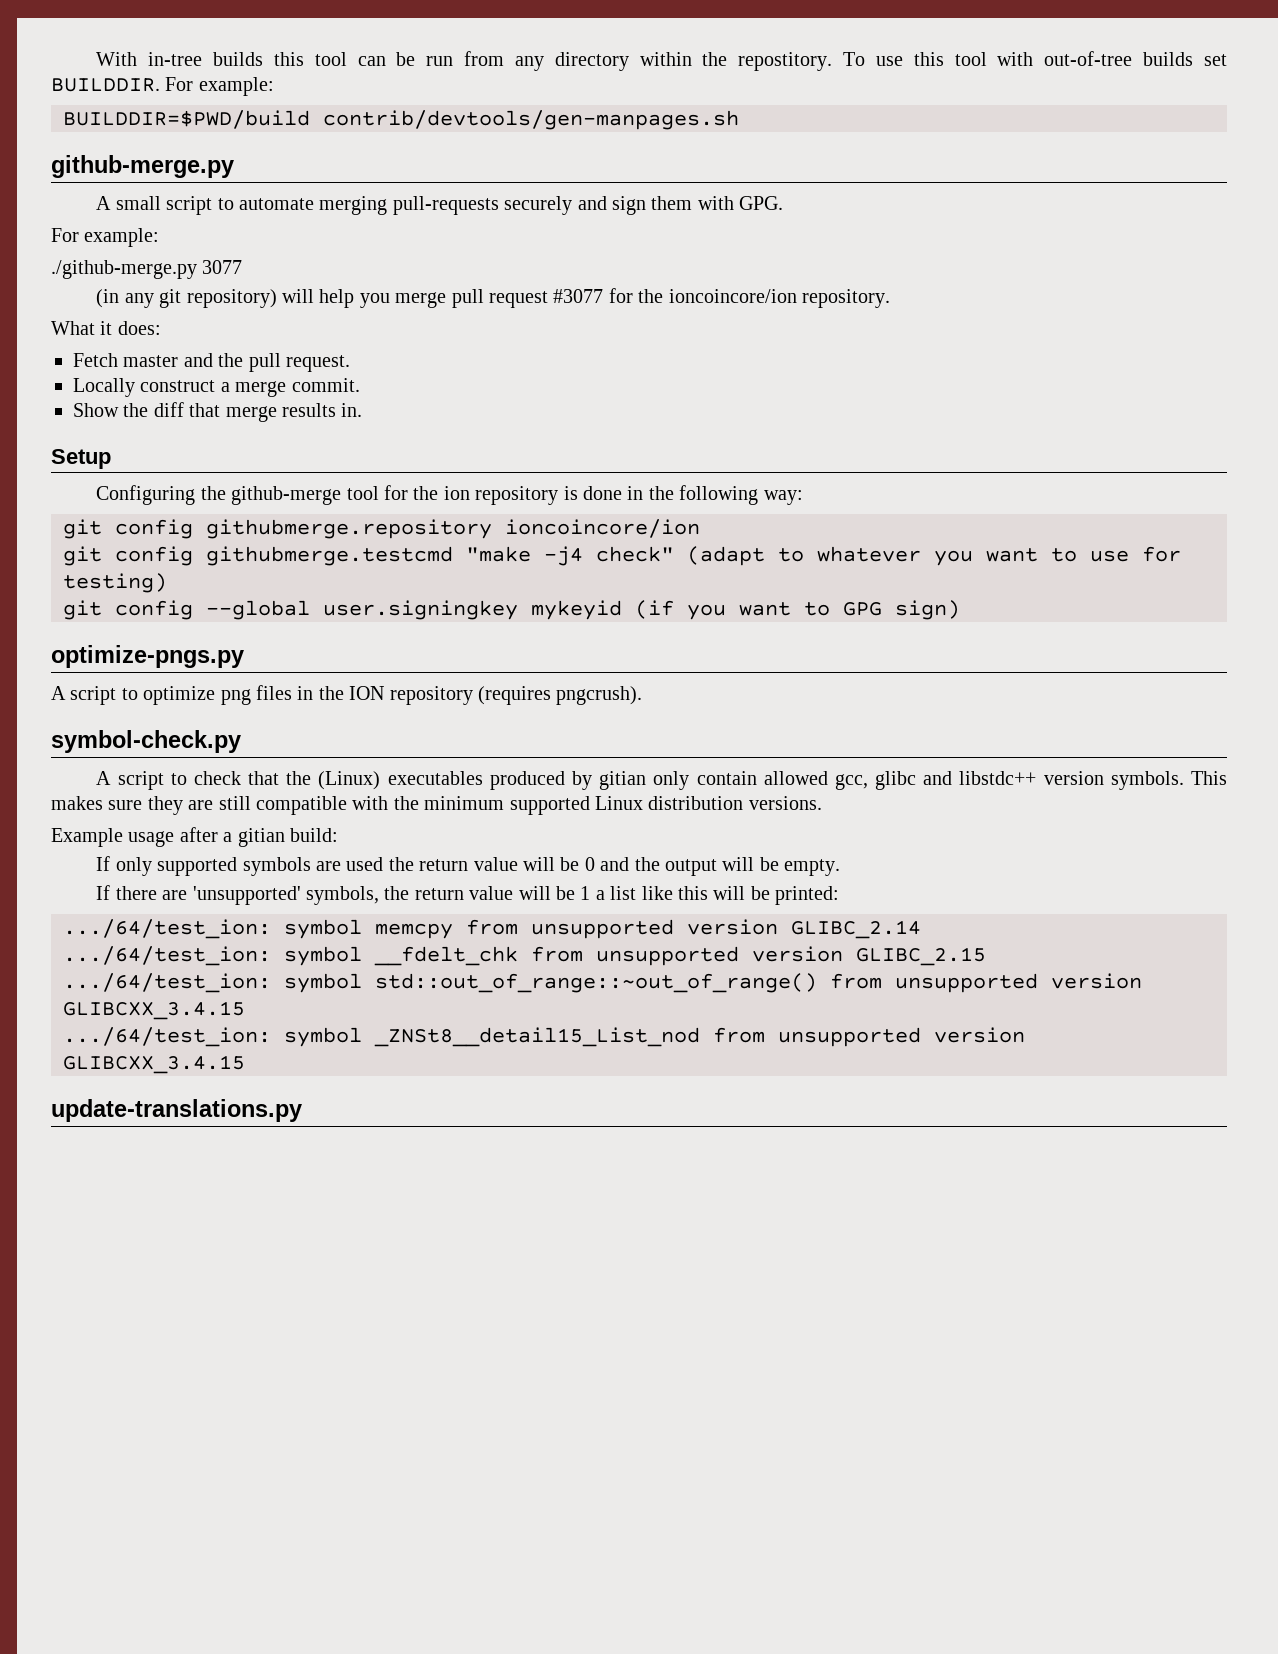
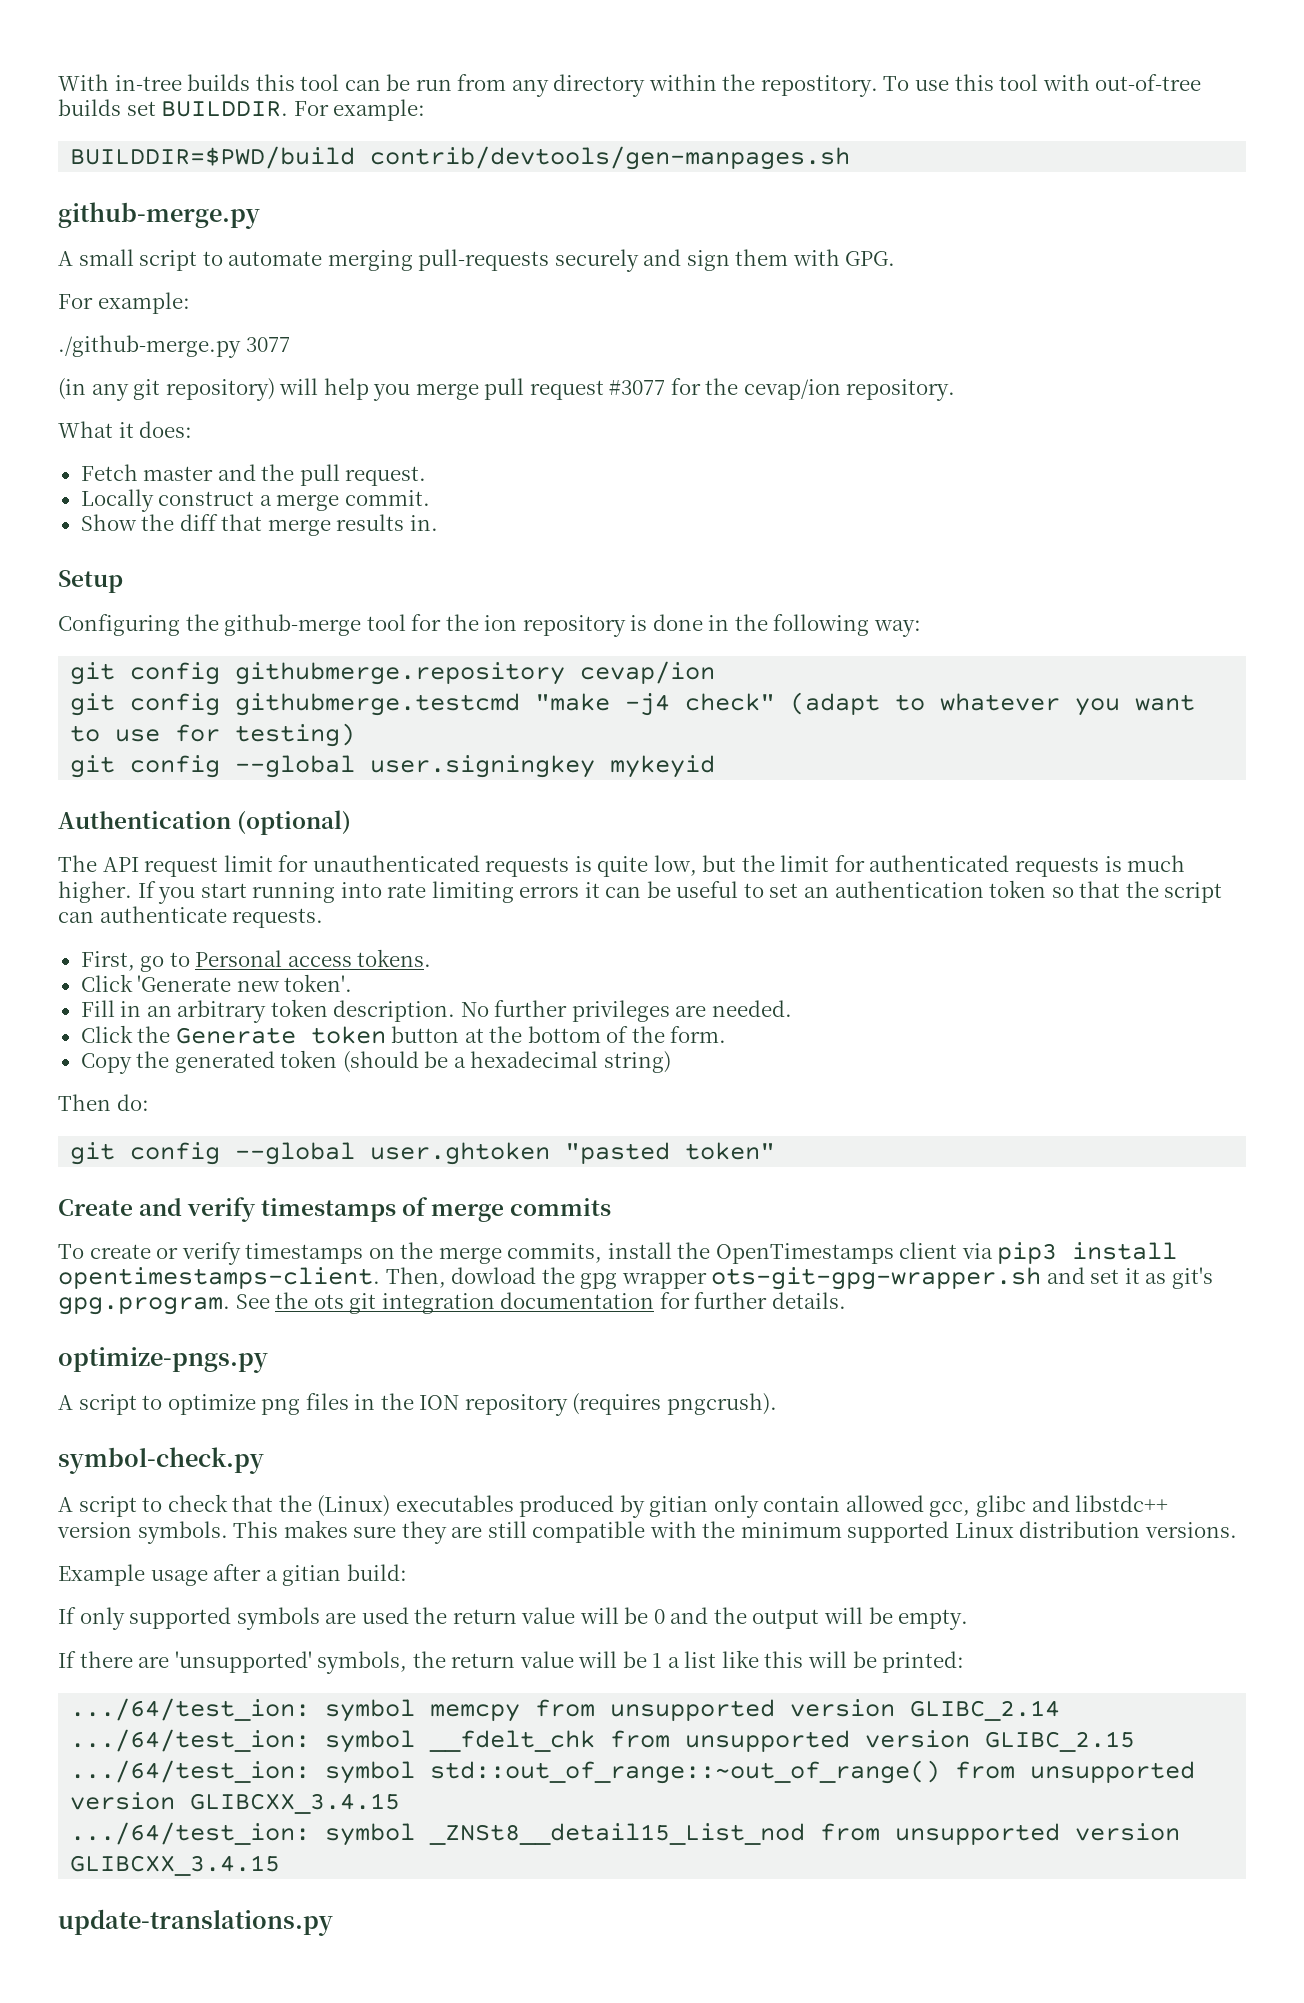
- (in any git repository) will help you merge pull request #3077 for the ioncoincore/ion repository.
+ (in any git repository) will help you merge pull request #3077 for the cevap/ion repository.
- git config githubmerge.repository ioncoincore/ion
+ git config githubmerge.repository cevap/ion
- git config --global user.signingkey mykeyid (if you want to GPG sign)
+ git config --global user.signingkey mykeyid
+ Authentication (optional)
+ The API request limit for unauthenticated requests is quite low, but the limit for authenticated requests is much higher. If you start running into rate limiting errors it can be useful to set an authentication token so that the script can authenticate requests.
+ First, go to Personal access tokens.
+ Click 'Generate new token'.
+ Fill in an arbitrary token description. No further privileges are needed.
+ Click the Generate token button at the bottom of the form.
+ Copy the generated token (should be a hexadecimal string)
+ Then do:
+ git config --global user.ghtoken "pasted token"
+ Create and verify timestamps of merge commits
+ To create or verify timestamps on the merge commits, install the OpenTimestamps client via pip3 install opentimestamps-client. Then, dowload the gpg wrapper ots-git-gpg-wrapper.sh and set it as git's gpg.program. See the ots git integration documentation for further details.

